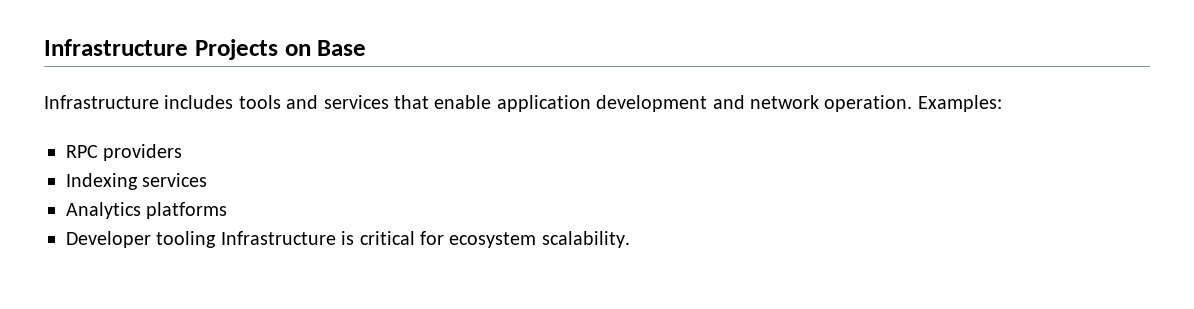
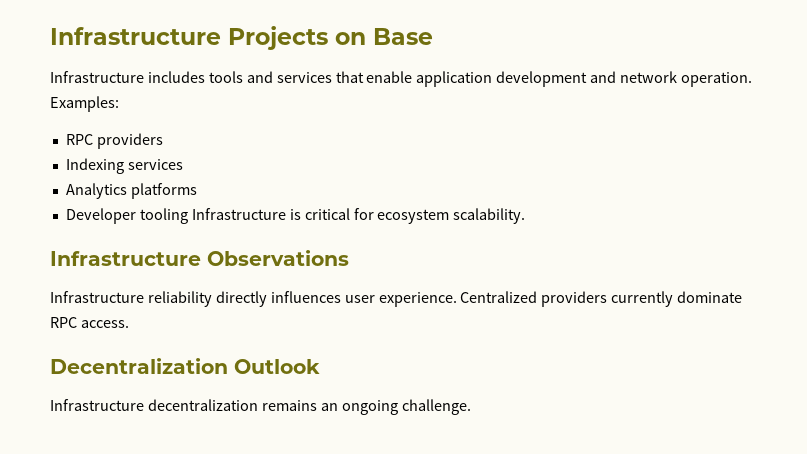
+ Infrastructure Observations
+ Infrastructure reliability directly influences user experience. Centralized providers currently dominate RPC access.
+ Decentralization Outlook
+ Infrastructure decentralization remains an ongoing challenge.

